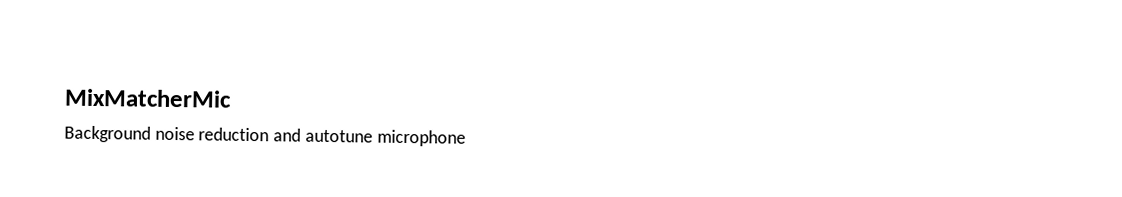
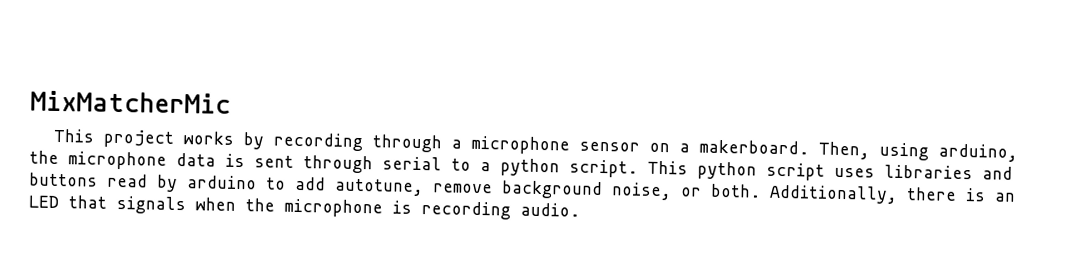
- Background noise reduction and autotune microphone
+ This project works by recording through a microphone sensor on a makerboard. Then, using arduino, the microphone data is sent through serial to a python script. This python script uses libraries and buttons read by arduino to add autotune, remove background noise, or both. Additionally, there is an LED that signals when the microphone is recording audio.

